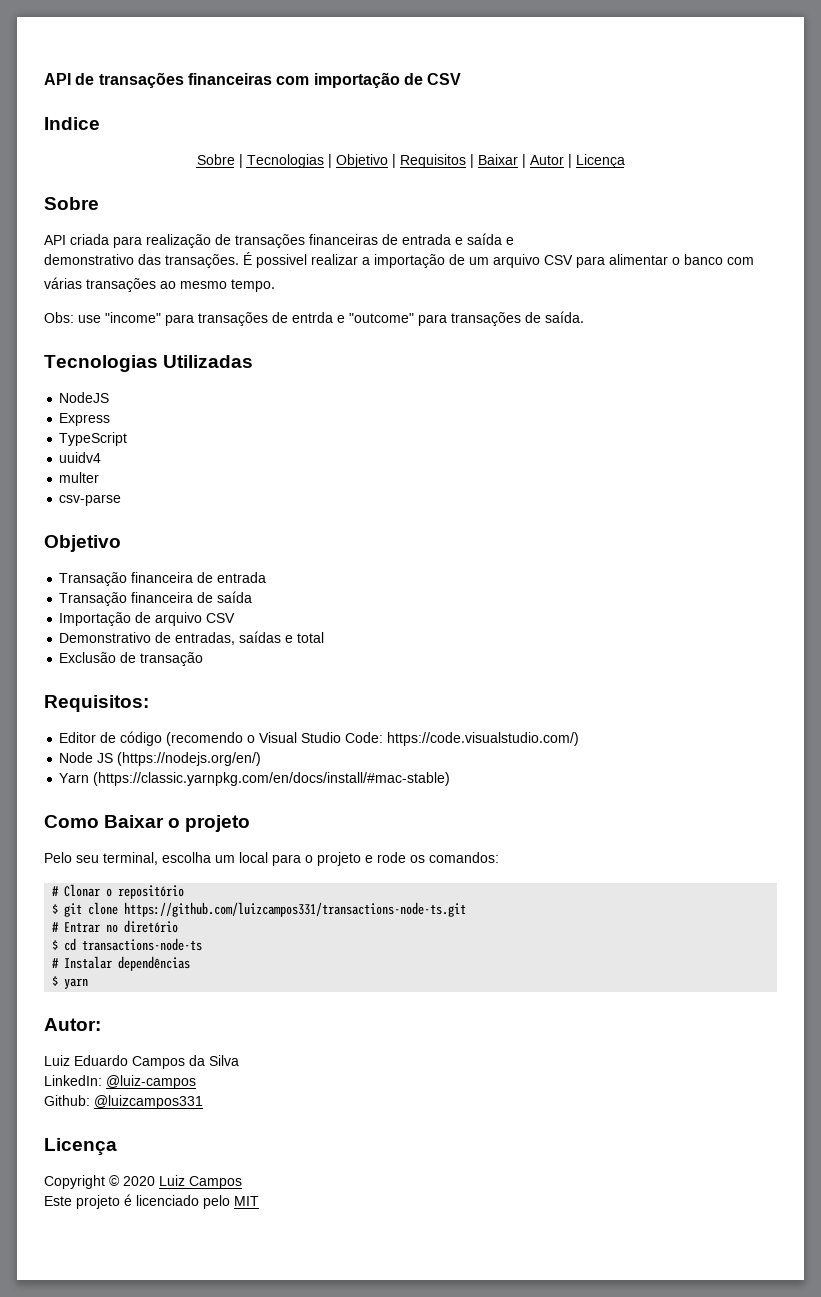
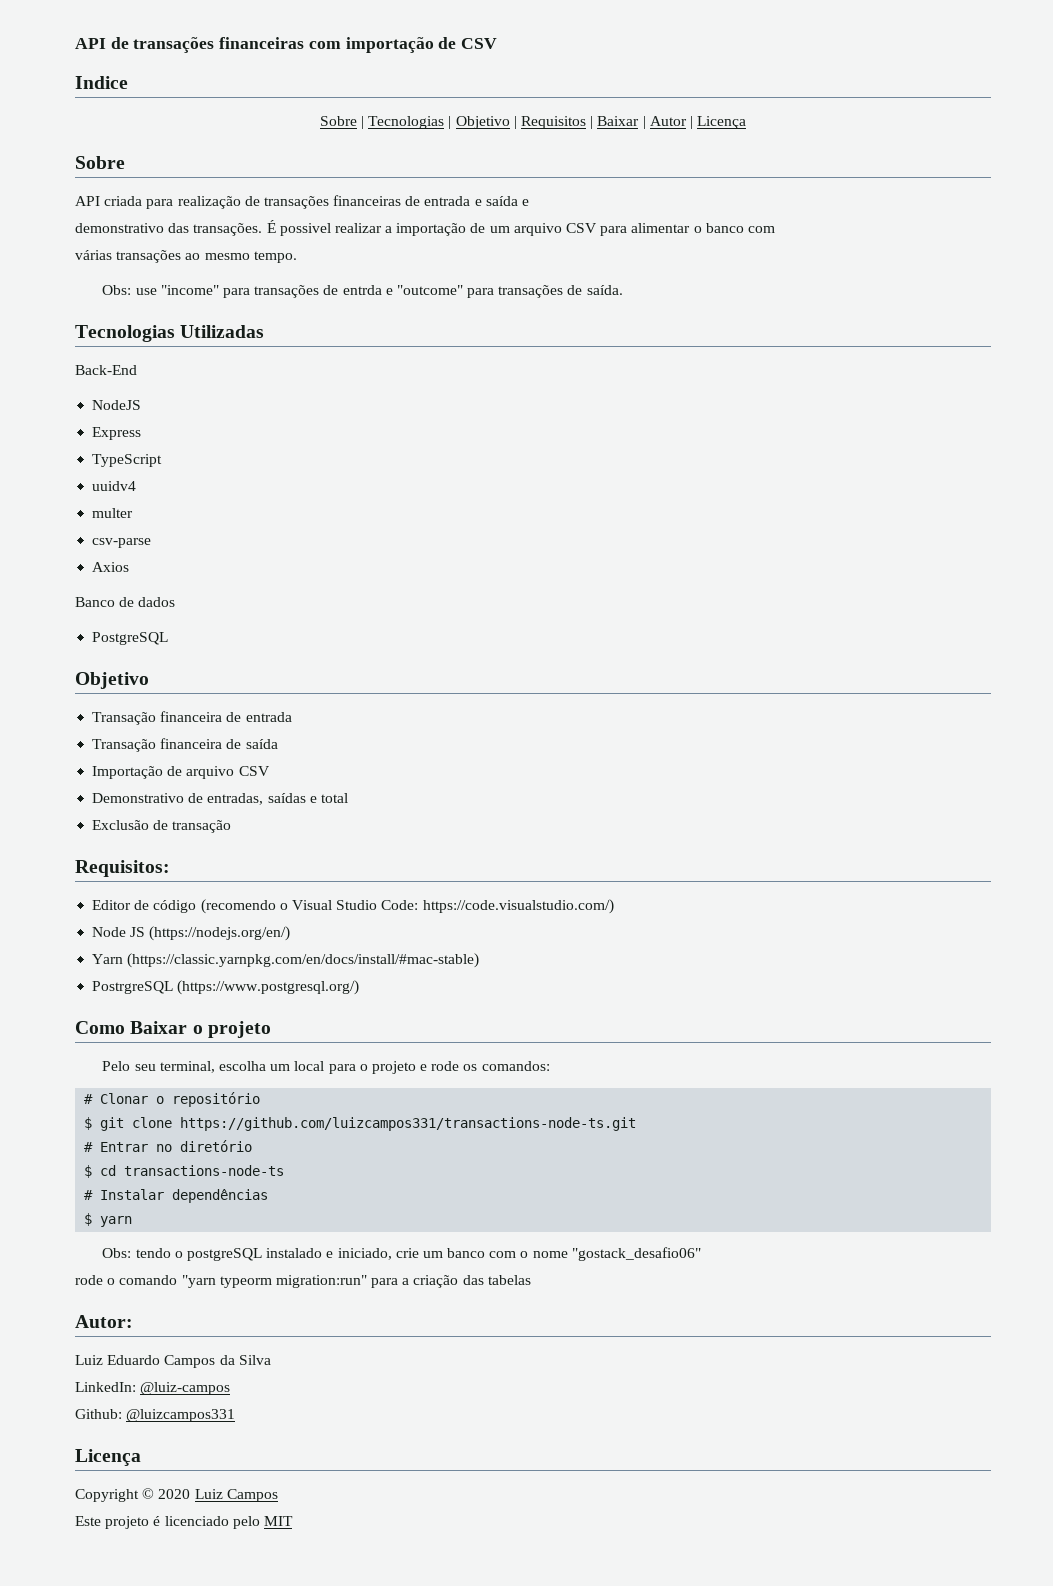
+ Back-End
+ Axios
+ Banco de dados
+ PostgreSQL
+ PostrgreSQL (https://www.postgresql.org/)
+ Obs: tendo o postgreSQL instalado e iniciado, crie um banco com o nome "gostack_desafio06"
+ rode o comando "yarn typeorm migration:run" para a criação das tabelas

